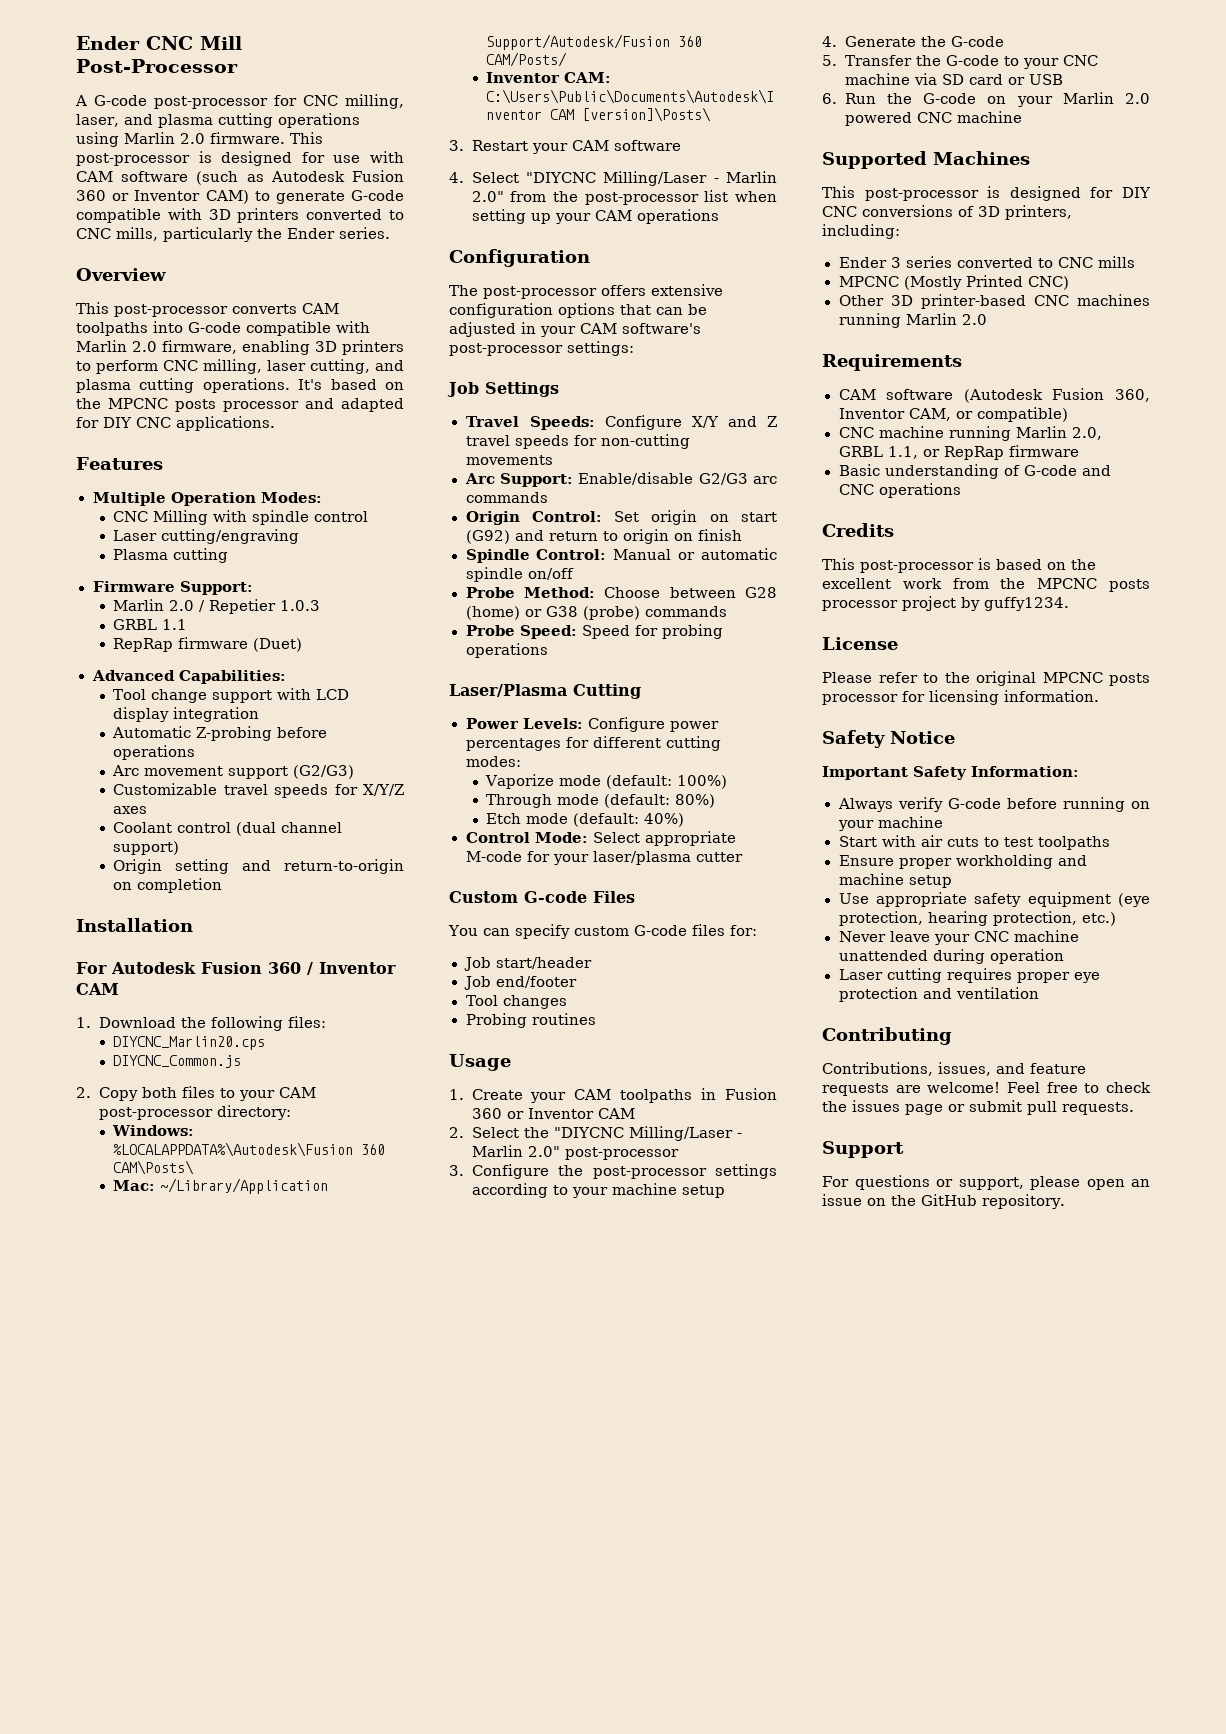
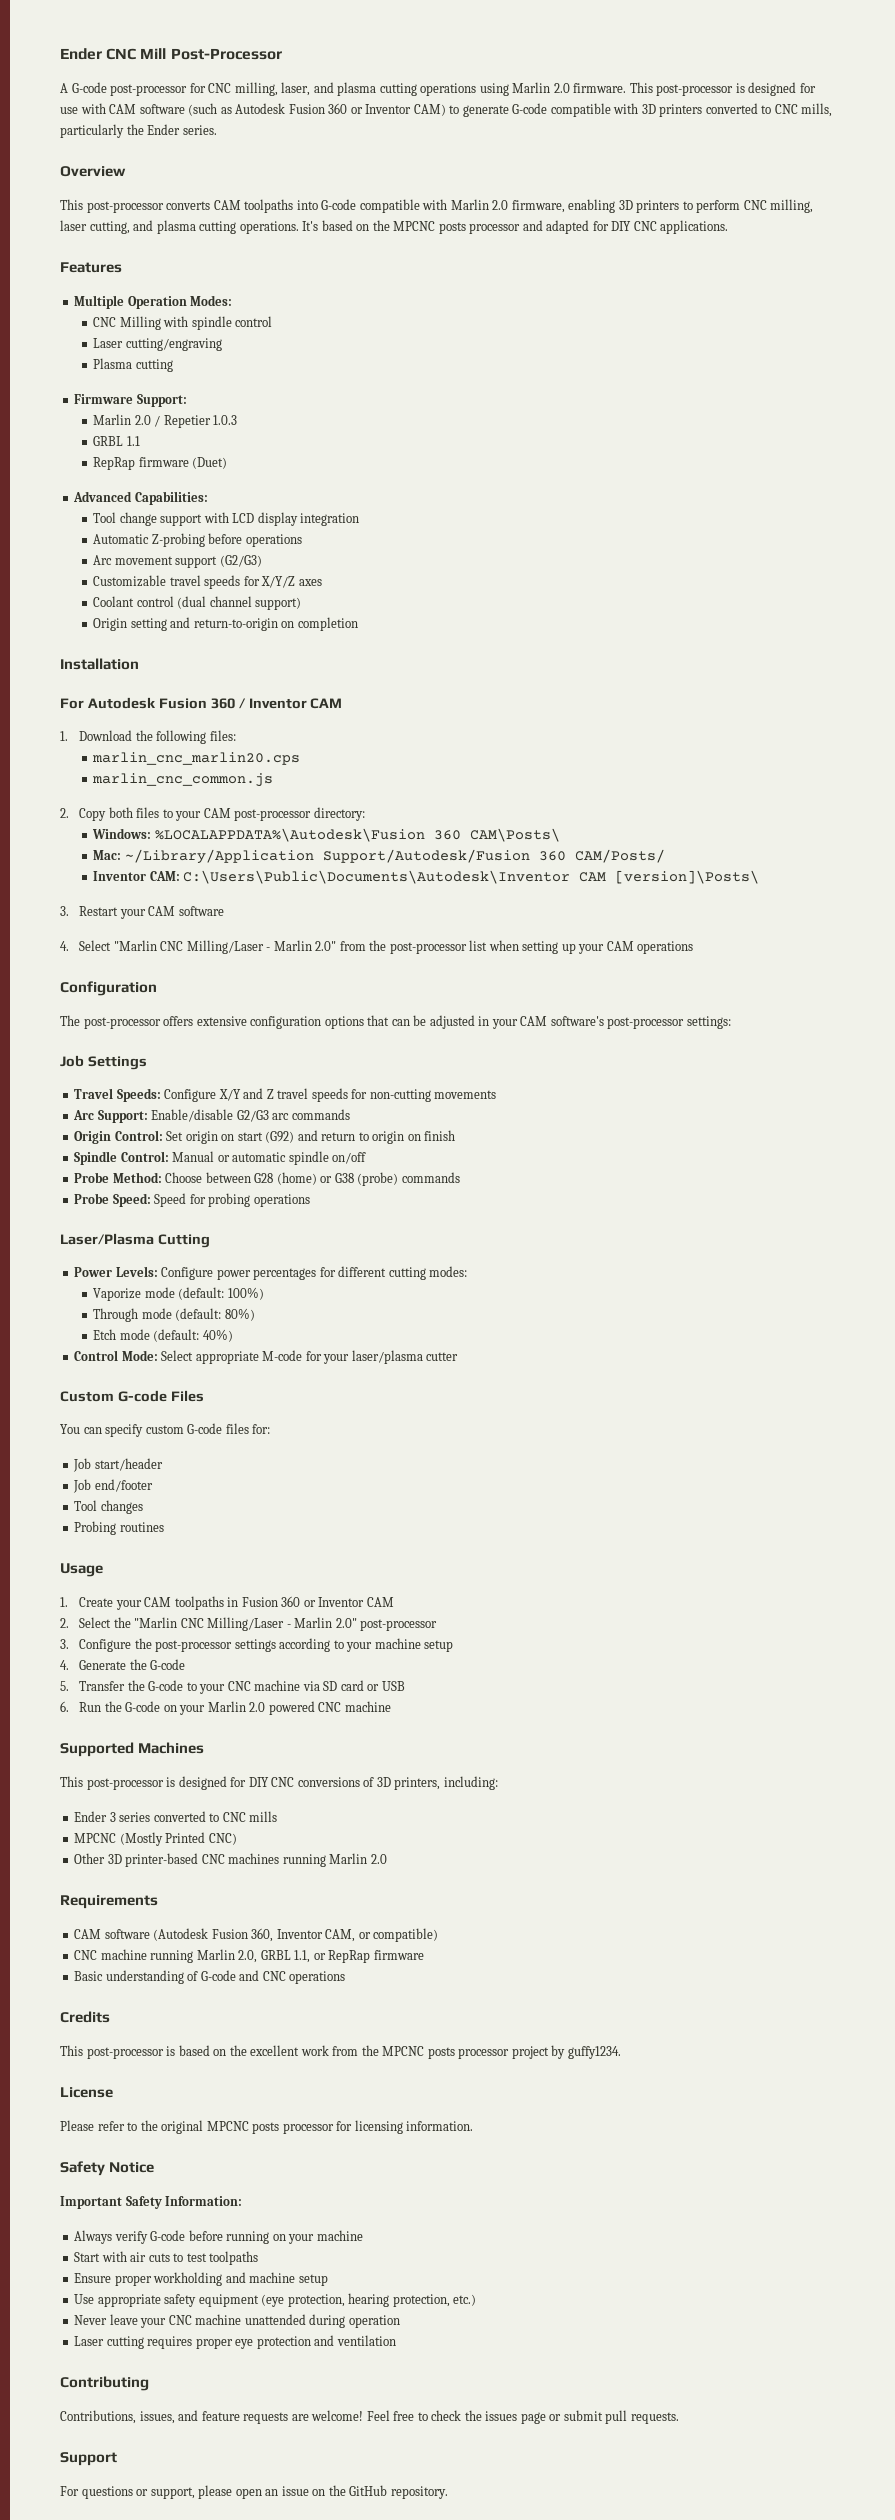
- DIYCNC_Marlin20.cps
- DIYCNC_Common.js
+ marlin_cnc_marlin20.cps
+ marlin_cnc_common.js
- 4. Select "DIYCNC Milling/Laser - Marlin 2.0" from the post-processor list when setting up your CAM operations
+ 4. Select "Marlin CNC Milling/Laser - Marlin 2.0" from the post-processor list when setting up your CAM operations
- 2. Select the "DIYCNC Milling/Laser - Marlin 2.0" post-processor
+ 2. Select the "Marlin CNC Milling/Laser - Marlin 2.0" post-processor

